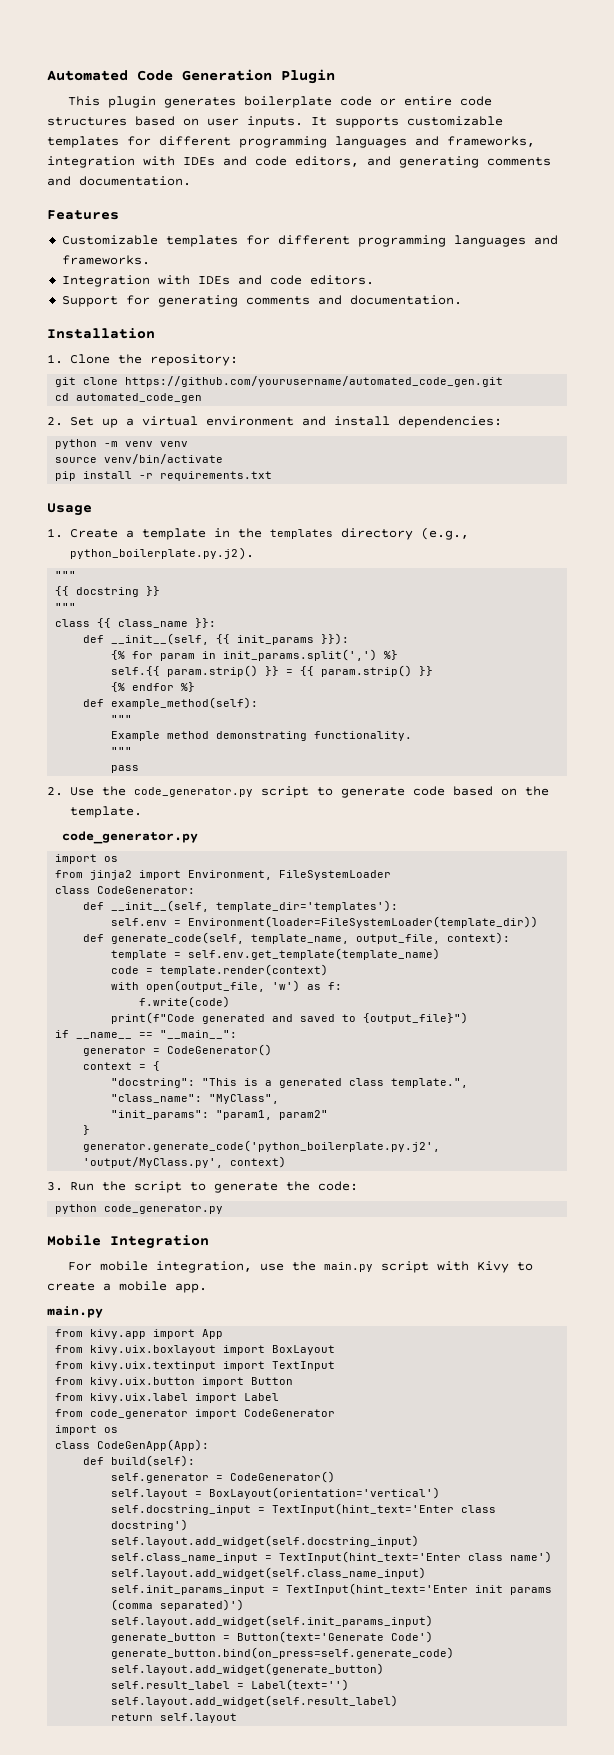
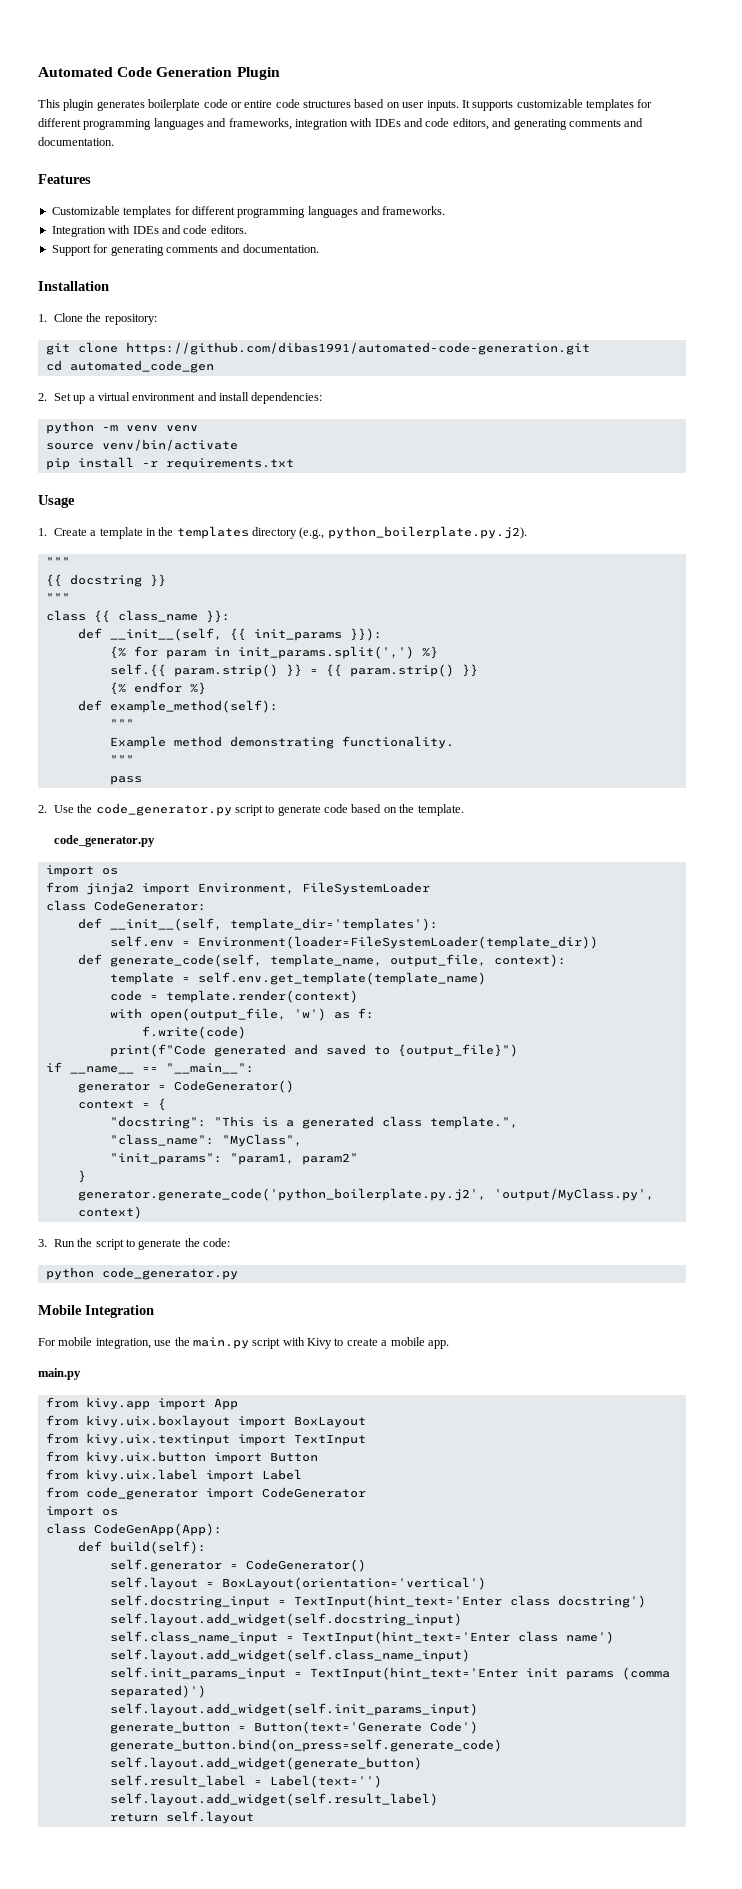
- git clone https://github.com/yourusername/automated_code_gen.git
+ git clone https://github.com/dibas1991/automated-code-generation.git

